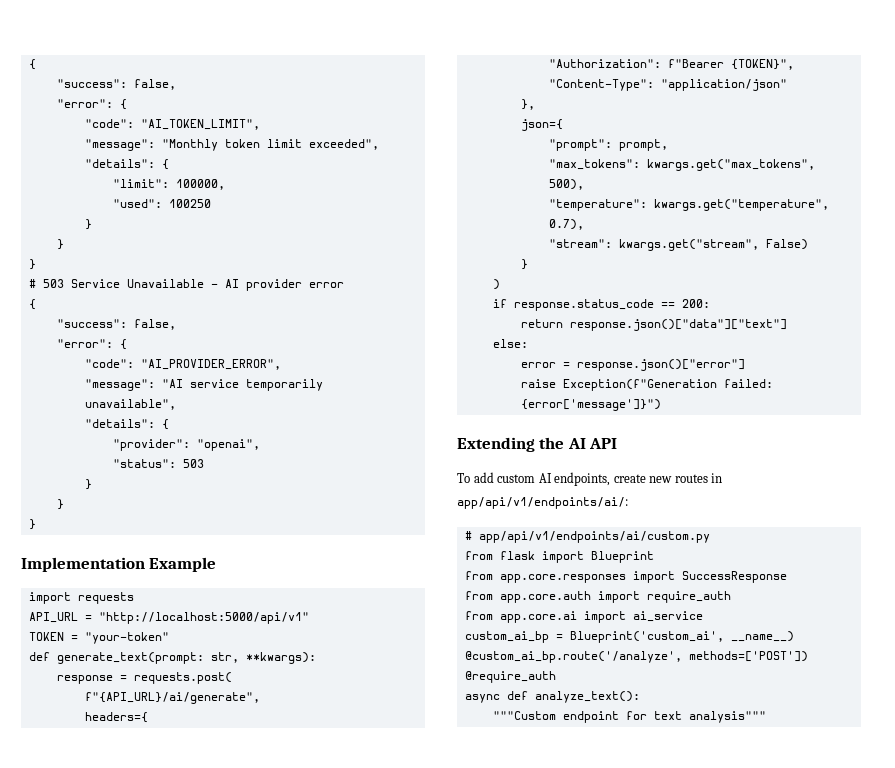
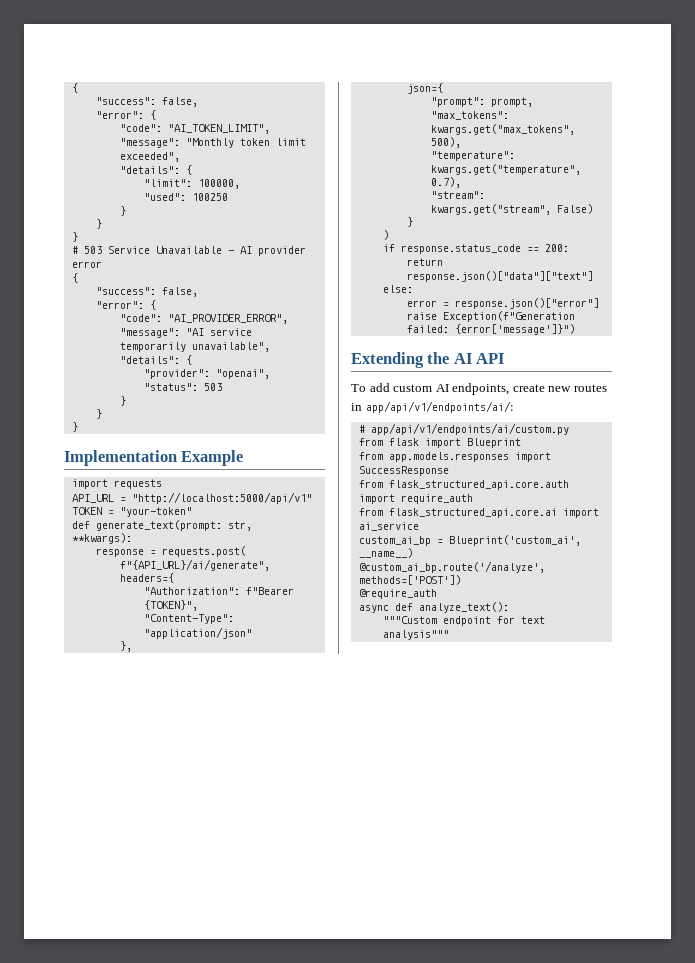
- from app.core.responses import SuccessResponse
+ from app.models.responses import SuccessResponse
- from app.core.auth import require_auth
+ from flask_structured_api.core.auth import require_auth
- from app.core.ai import ai_service
+ from flask_structured_api.core.ai import ai_service

